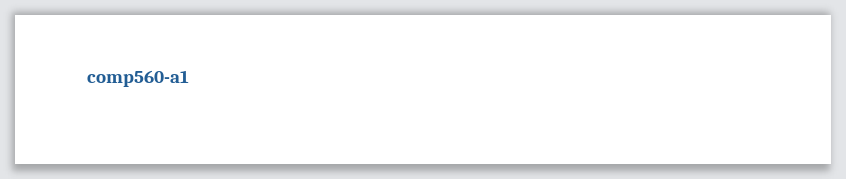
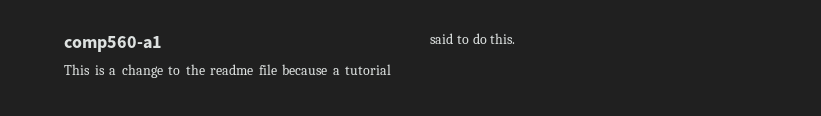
+ This is a change to the readme file because a tutorial said to do this.

